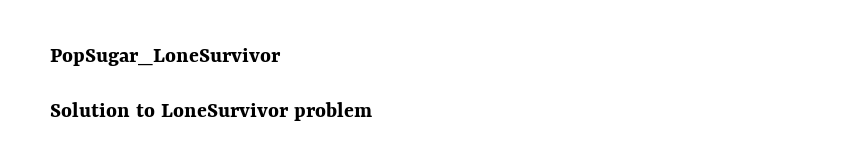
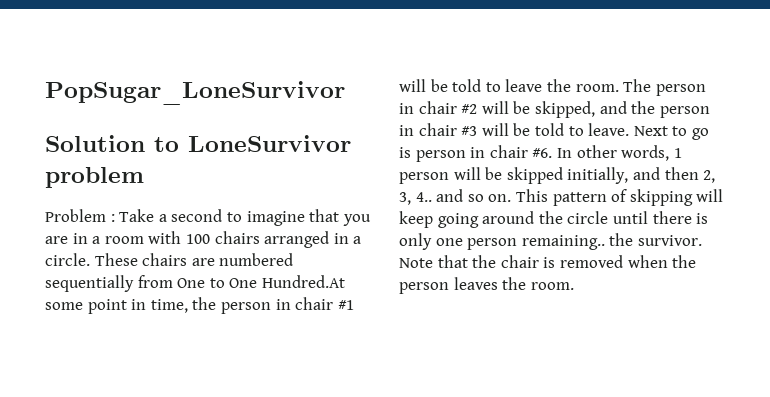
+ Problem : Take a second to imagine that you are in a room with 100 chairs arranged in a circle. These chairs are numbered sequentially from One to One Hundred.At some point in time, the person in chair #1 will be told to leave the room. The person in chair #2 will be skipped, and the person in chair #3 will be told to leave. Next to go is person in chair #6. In other words, 1 person will be skipped initially, and then 2, 3, 4.. and so on. This pattern of skipping will keep going around the circle until there is only one person remaining.. the survivor. Note that the chair is removed when the person leaves the room.

